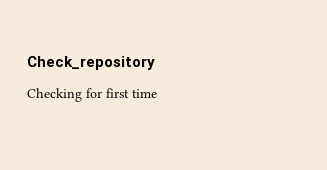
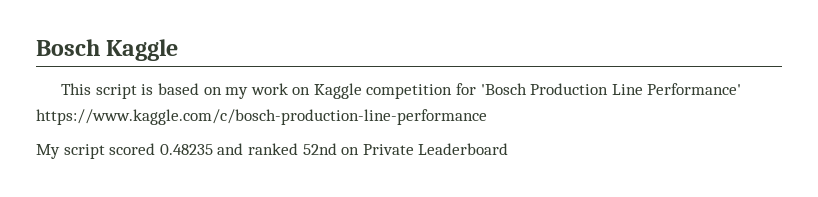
- Check_repository
- Checking for first time
+ Bosch Kaggle
+ This script is based on my work on Kaggle competition for 'Bosch Production Line Performance' https://www.kaggle.com/c/bosch-production-line-performance
+ My script scored 0.48235 and ranked 52nd on Private Leaderboard

